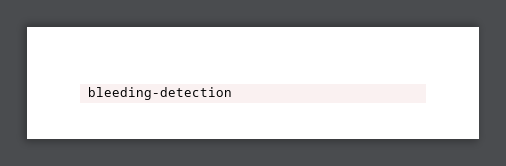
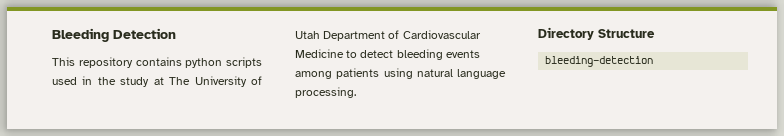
+ Bleeding Detection
+ This repository contains python scripts used in the study at The University of Utah Department of Cardiovascular Medicine to detect bleeding events among patients using natural language processing.
+ Directory Structure

